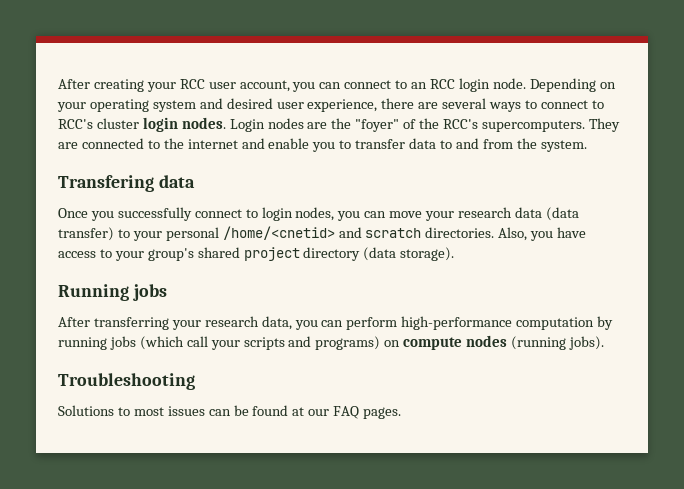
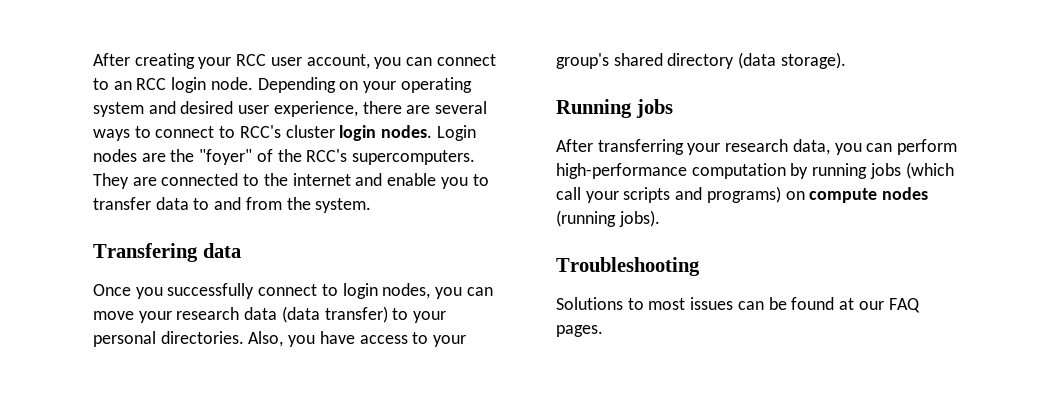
- Once you successfully connect to login nodes, you can move your research data (data transfer) to your personal /home/<cnetid> and scratch directories.
+ Once you successfully connect to login nodes, you can move your research data (data transfer) to your personal directories.
- Also, you have access to your group's shared project directory (data storage).
+ Also, you have access to your group's shared directory (data storage).

